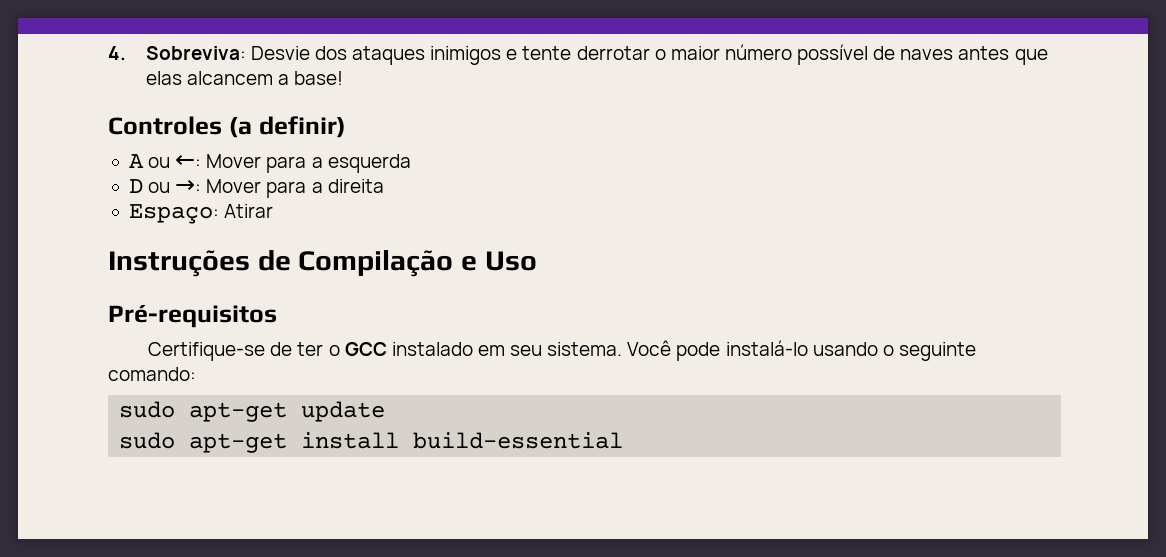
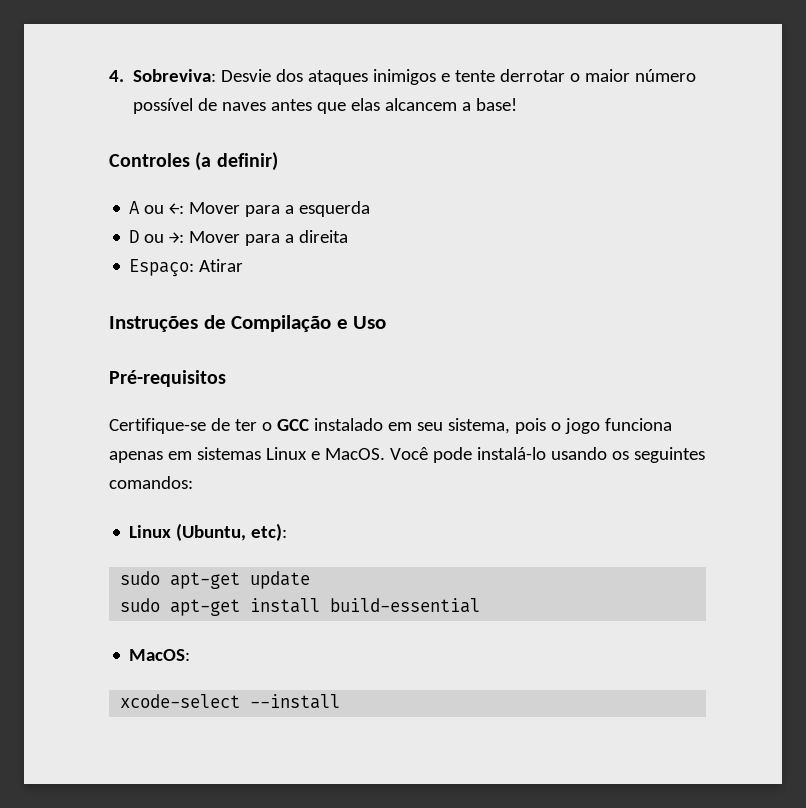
- Certifique-se de ter o GCC instalado em seu sistema. Você pode instalá-lo usando o seguinte comando:
+ Certifique-se de ter o GCC instalado em seu sistema, pois o jogo funciona apenas em sistemas Linux e MacOS. Você pode instalá-lo usando os seguintes comandos:
+ Linux (Ubuntu, etc):
+ MacOS:
+ xcode-select --install

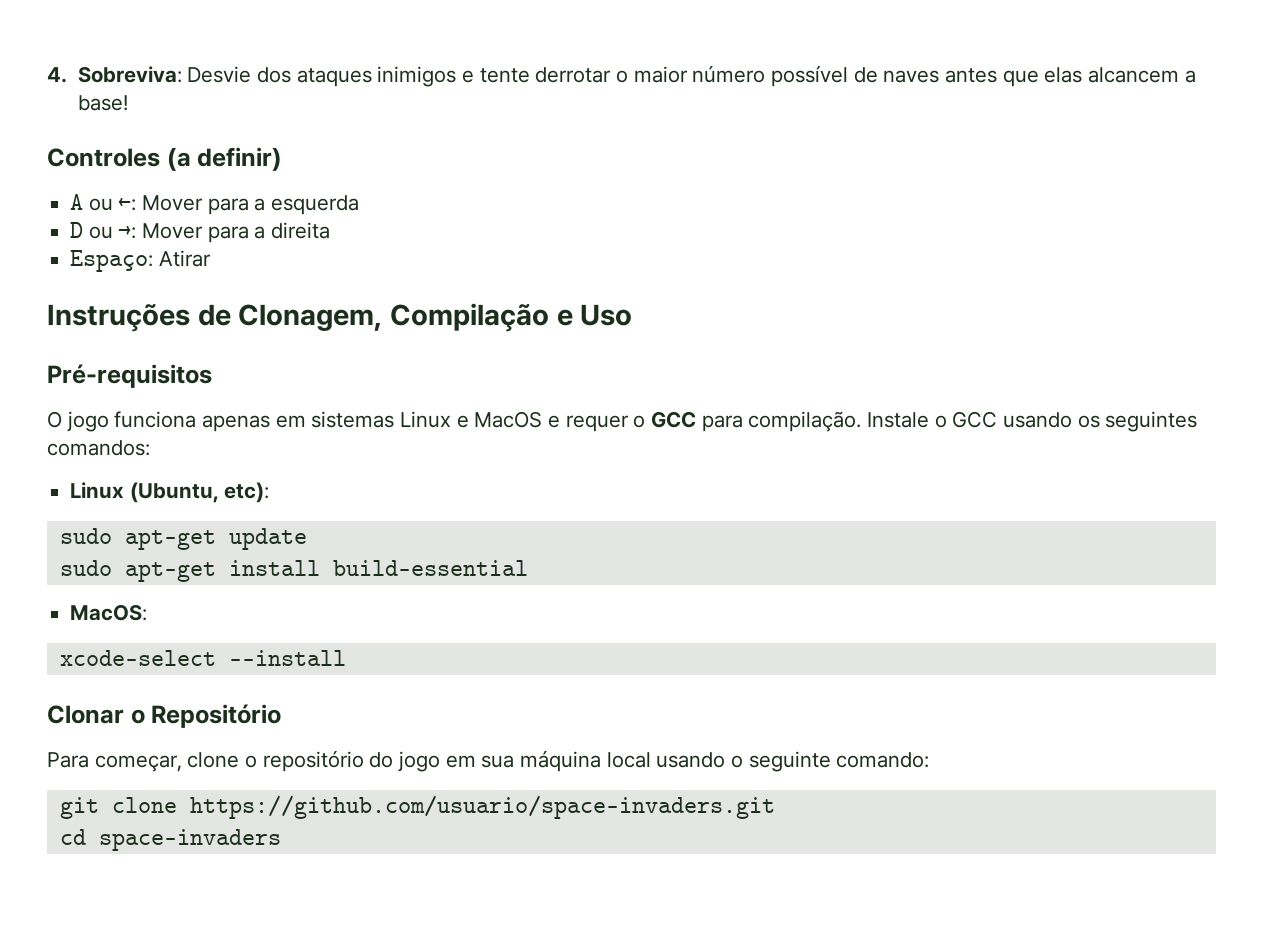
- Instruções de Compilação e Uso
+ Instruções de Clonagem, Compilação e Uso
- Certifique-se de ter o GCC instalado em seu sistema, pois o jogo funciona apenas em sistemas Linux e MacOS. Você pode instalá-lo usando os seguintes comandos:
+ O jogo funciona apenas em sistemas Linux e MacOS e requer o GCC para compilação. Instale o GCC usando os seguintes comandos:
+ Clonar o Repositório
+ Para começar, clone o repositório do jogo em sua máquina local usando o seguinte comando:
+ git clone https://github.com/usuario/space-invaders.git
+ cd space-invaders

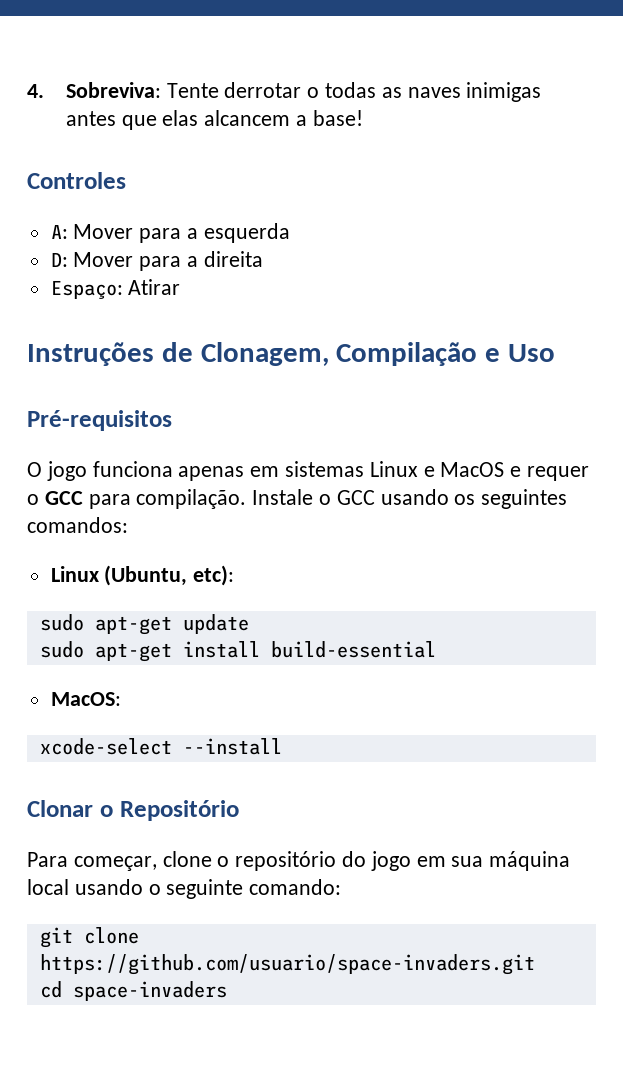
- 4. Sobreviva: Desvie dos ataques inimigos e tente derrotar o maior número possível de naves antes que elas alcancem a base!
+ 4. Sobreviva: Tente derrotar o todas as naves inimigas antes que elas alcancem a base!
- Controles (a definir)
- A ou ←: Mover para a esquerda
+ Controles
+ A: Mover para a esquerda
- D ou →: Mover para a direita
+ D: Mover para a direita

